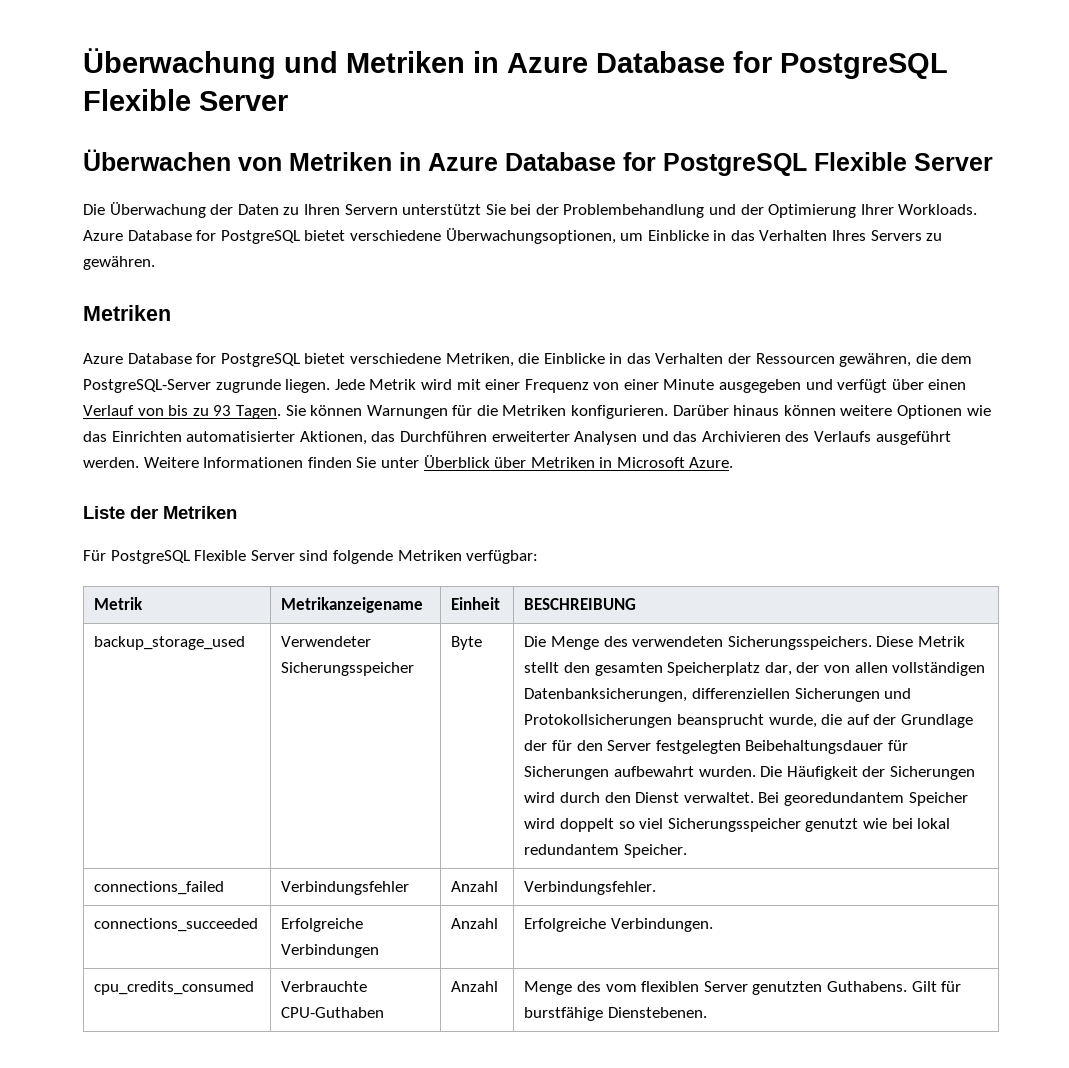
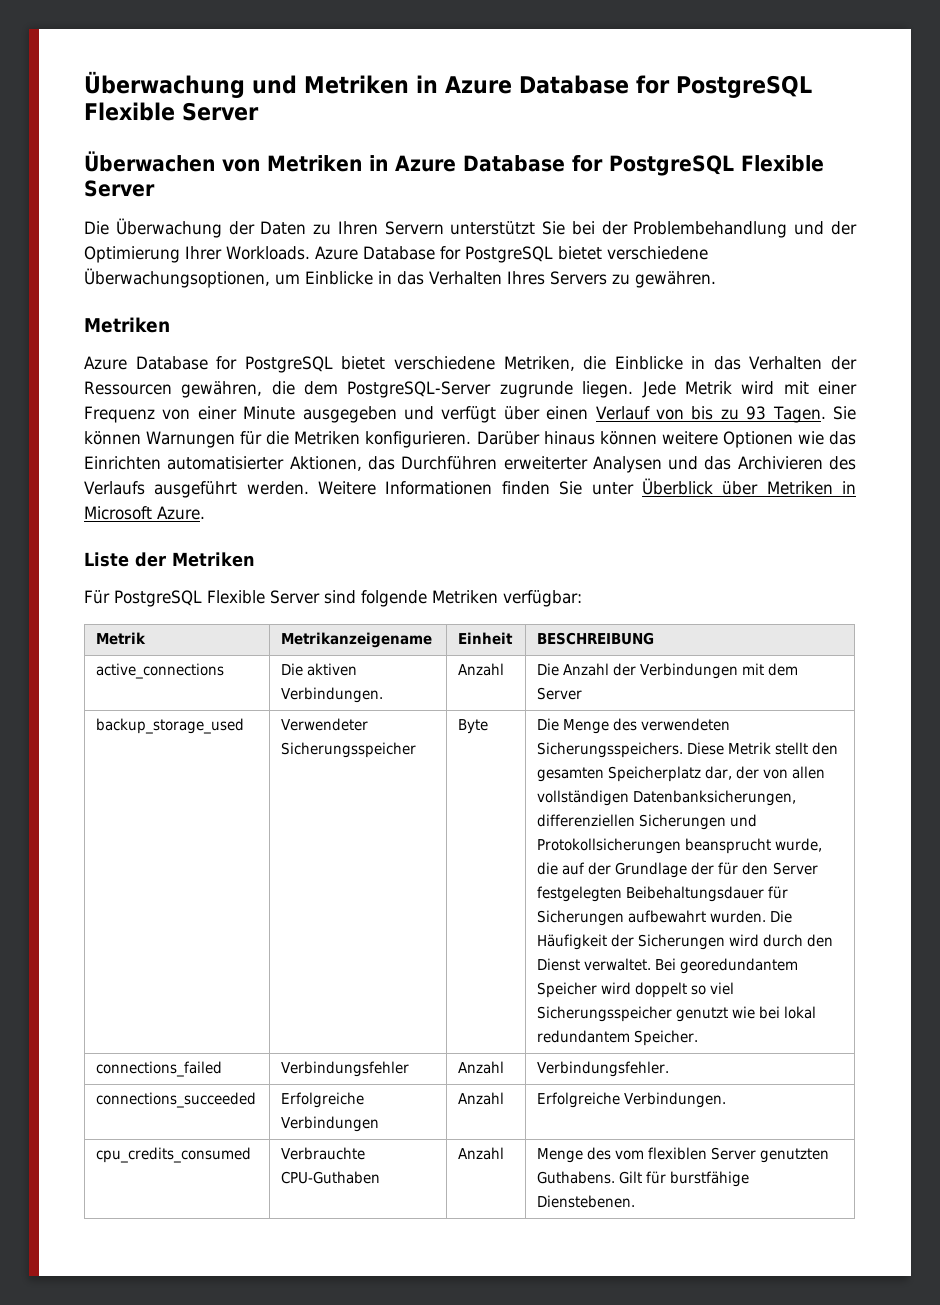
+ active_connections | Die aktiven Verbindungen. | Anzahl | Die Anzahl der Verbindungen mit dem Server

